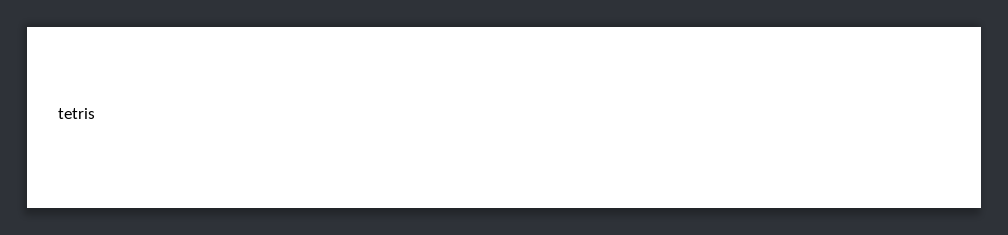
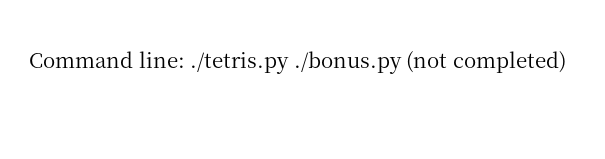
- tetris
+ Command line: ./tetris.py ./bonus.py (not completed)

